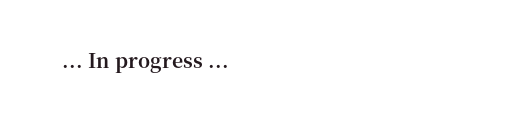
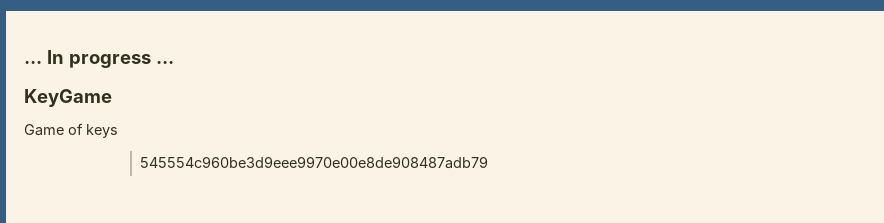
+ KeyGame
+ Game of keys
+ 545554c960be3d9eee9970e00e8de908487adb79

